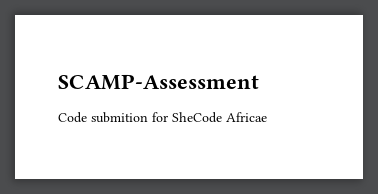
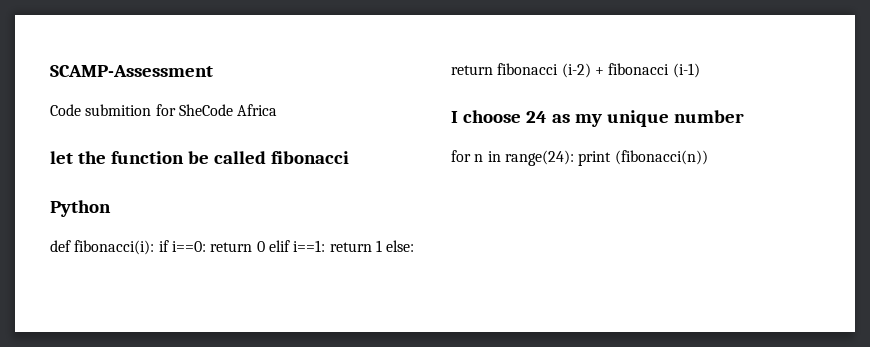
- Code submition for SheCode Africae
+ Code submition for SheCode Africa
+ let the function be called fibonacci
+ Python
+ def fibonacci(i): if i==0: return 0 elif i==1: return 1 else: return fibonacci (i-2) + fibonacci (i-1)
+ I choose 24 as my unique number
+ for n in range(24): print (fibonacci(n))

